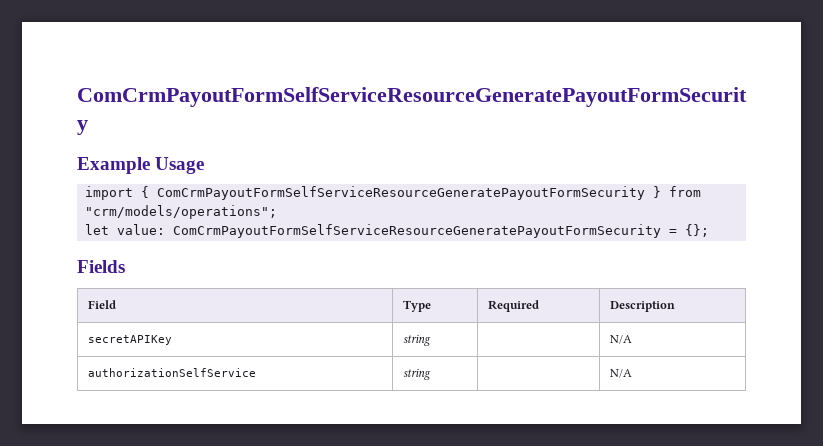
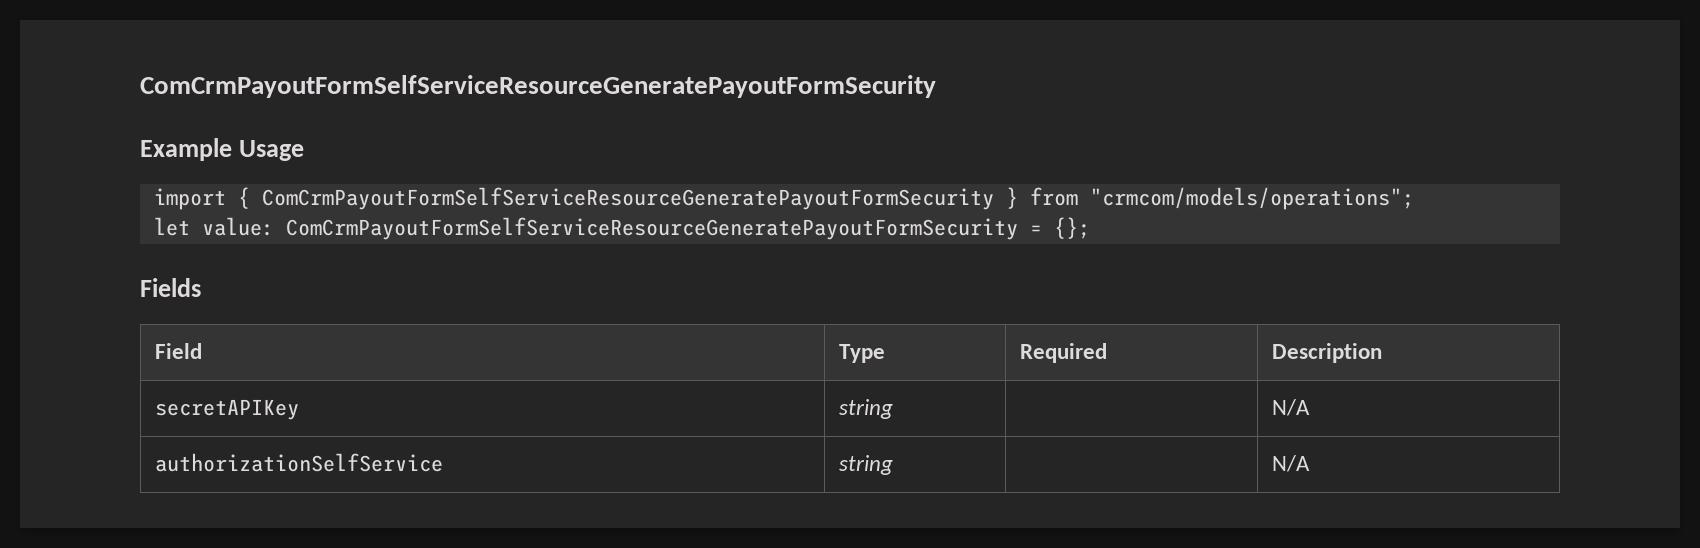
- import { ComCrmPayoutFormSelfServiceResourceGeneratePayoutFormSecurity } from "crm/models/operations";
+ import { ComCrmPayoutFormSelfServiceResourceGeneratePayoutFormSecurity } from "crmcom/models/operations";

